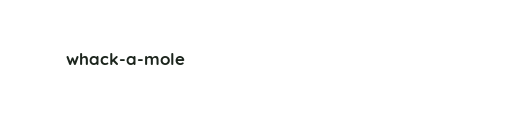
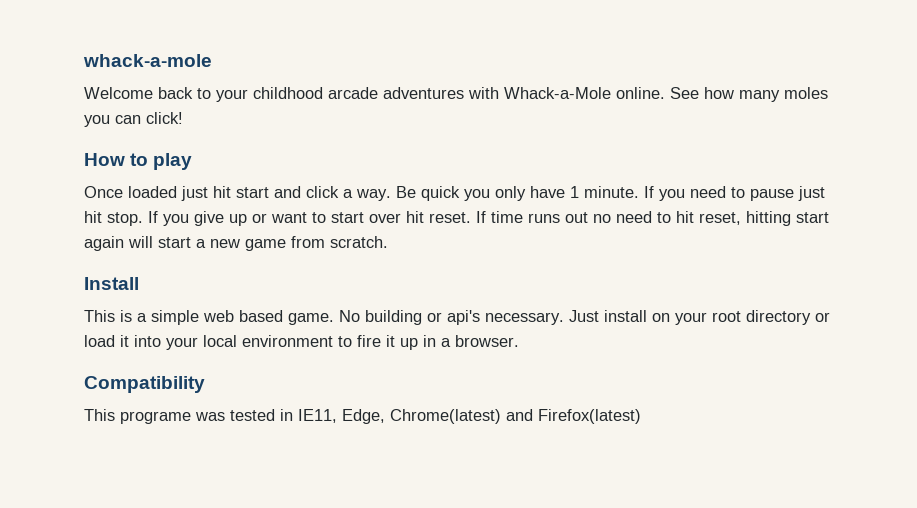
+ Welcome back to your childhood arcade adventures with Whack-a-Mole online. See how many moles you can click!
+ How to play
+ Once loaded just hit start and click a way. Be quick you only have 1 minute. If you need to pause just hit stop. If you give up or want to start over hit reset. If time runs out no need to hit reset, hitting start again will start a new game from scratch.
+ Install
+ This is a simple web based game. No building or api's necessary. Just install on your root directory or load it into your local environment to fire it up in a browser.
+ Compatibility
+ This programe was tested in IE11, Edge, Chrome(latest) and Firefox(latest)

